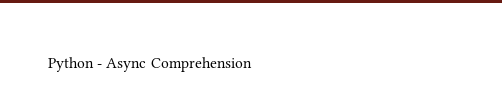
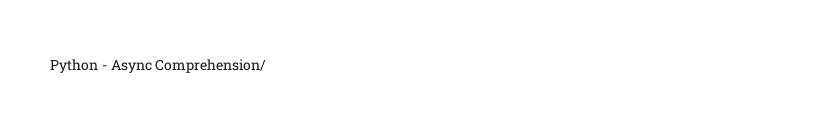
- Python - Async Comprehension
+ Python - Async Comprehension/

